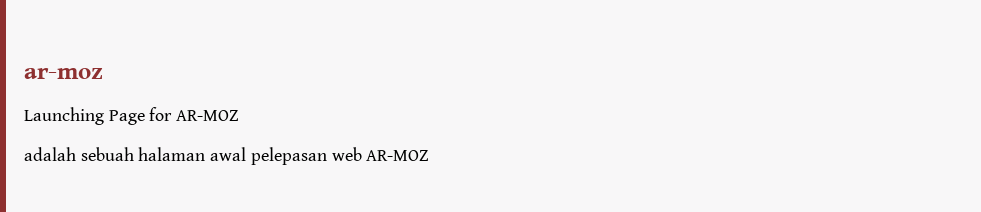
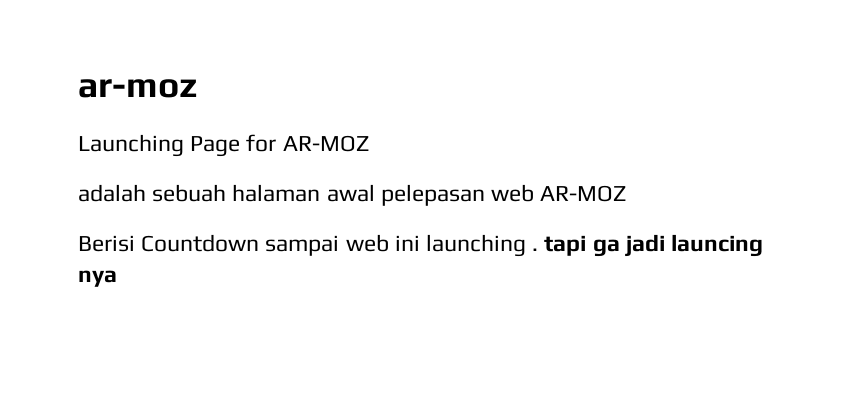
+ Berisi Countdown sampai web ini launching . tapi ga jadi launcing nya

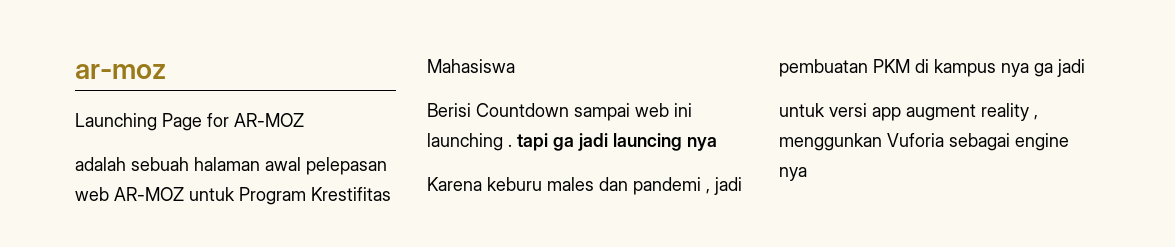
- adalah sebuah halaman awal pelepasan web AR-MOZ
+ adalah sebuah halaman awal pelepasan web AR-MOZ untuk Program Krestifitas Mahasiswa
+ Karena keburu males dan pandemi , jadi pembuatan PKM di kampus nya ga jadi
+ untuk versi app augment reality , menggunkan Vuforia sebagai engine nya

